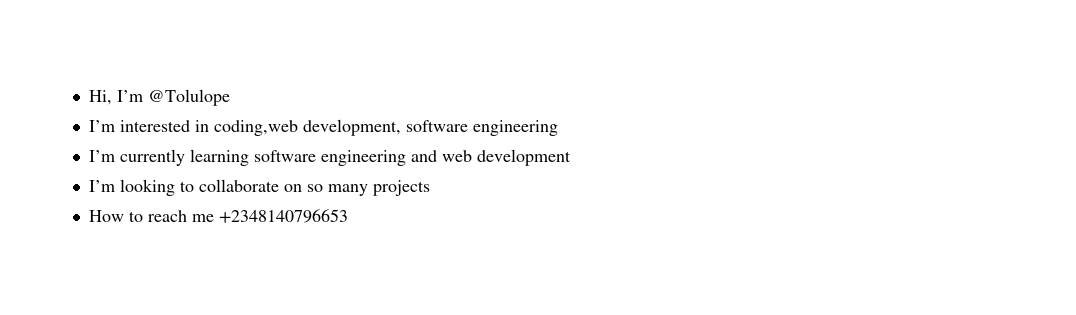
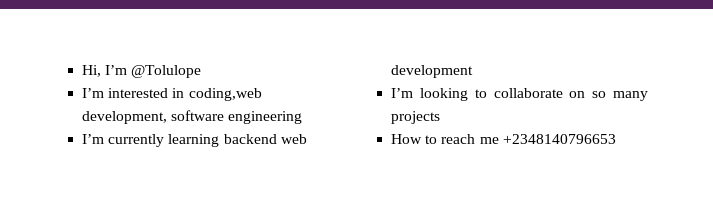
- I’m currently learning software engineering and web development
+ I’m currently learning backend web development

